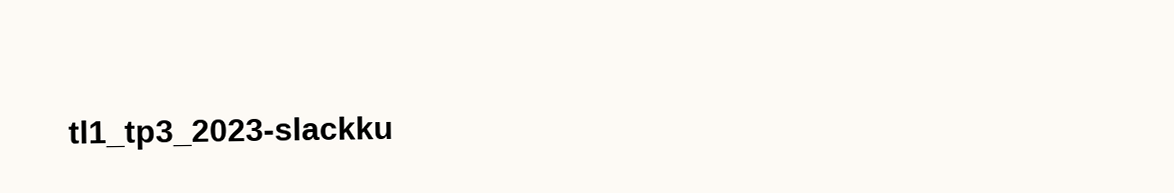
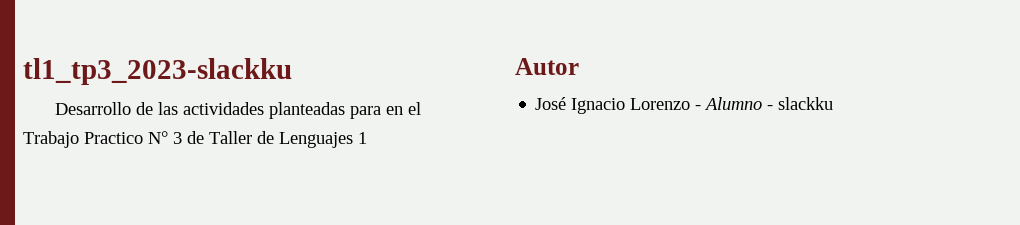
+ Desarrollo de las actividades planteadas para en el Trabajo Practico N° 3 de Taller de Lenguajes 1
+ Autor
+ José Ignacio Lorenzo - Alumno - slackku

